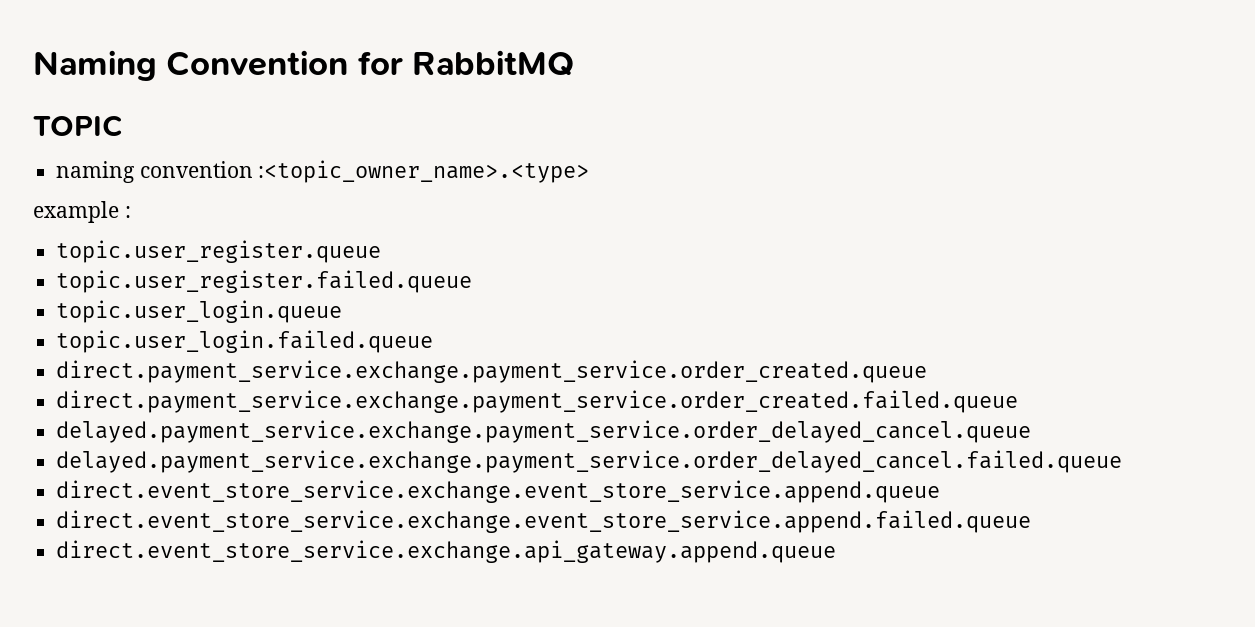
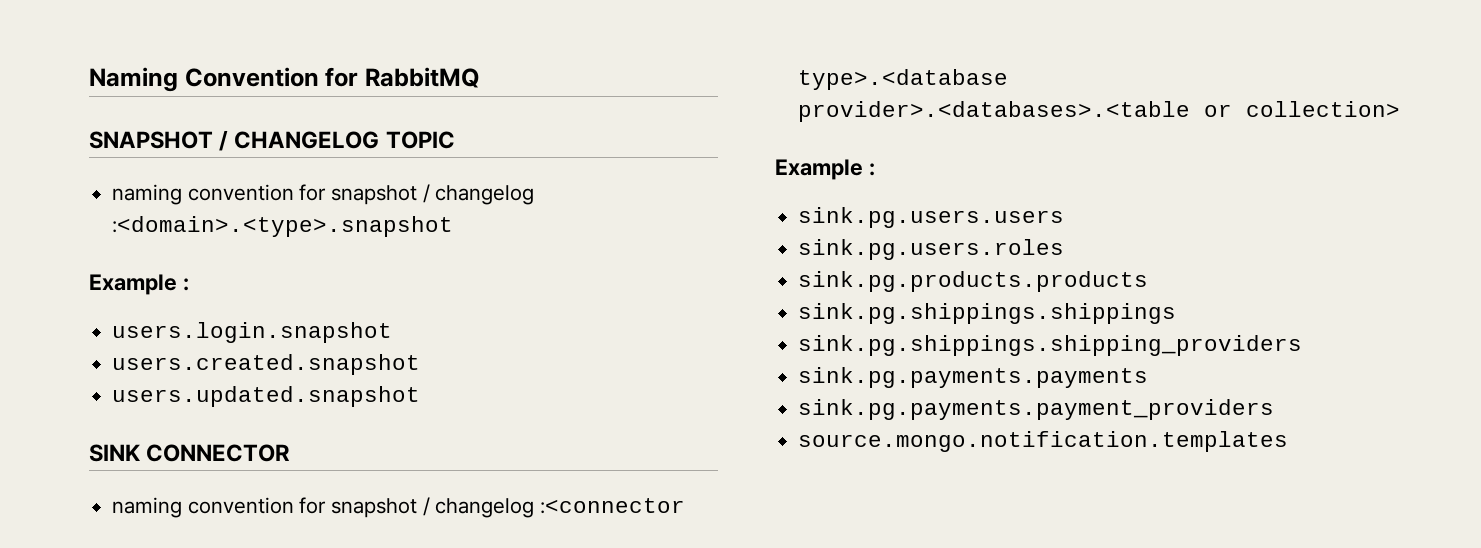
- TOPIC
+ SNAPSHOT / CHANGELOG TOPIC
- naming convention :<topic_owner_name>.<type>
- example :
- topic.user_register.queue
- topic.user_register.failed.queue
- topic.user_login.queue
- topic.user_login.failed.queue
- direct.payment_service.exchange.payment_service.order_created.queue
- direct.payment_service.exchange.payment_service.order_created.failed.queue
- delayed.payment_service.exchange.payment_service.order_delayed_cancel.queue
- delayed.payment_service.exchange.payment_service.order_delayed_cancel.failed.queue
- direct.event_store_service.exchange.event_store_service.append.queue
- direct.event_store_service.exchange.event_store_service.append.failed.queue
- direct.event_store_service.exchange.api_gateway.append.queue
+ naming convention for snapshot / changelog :<domain>.<type>.snapshot
+ Example :
+ users.login.snapshot
+ users.created.snapshot
+ users.updated.snapshot
+ SINK CONNECTOR
+ naming convention for snapshot / changelog :<connector type>.<database provider>.<databases>.<table or collection>
+ Example :
+ sink.pg.users.users
+ sink.pg.users.roles
+ sink.pg.products.products
+ sink.pg.shippings.shippings
+ sink.pg.shippings.shipping_providers
+ sink.pg.payments.payments
+ sink.pg.payments.payment_providers
+ source.mongo.notification.templates

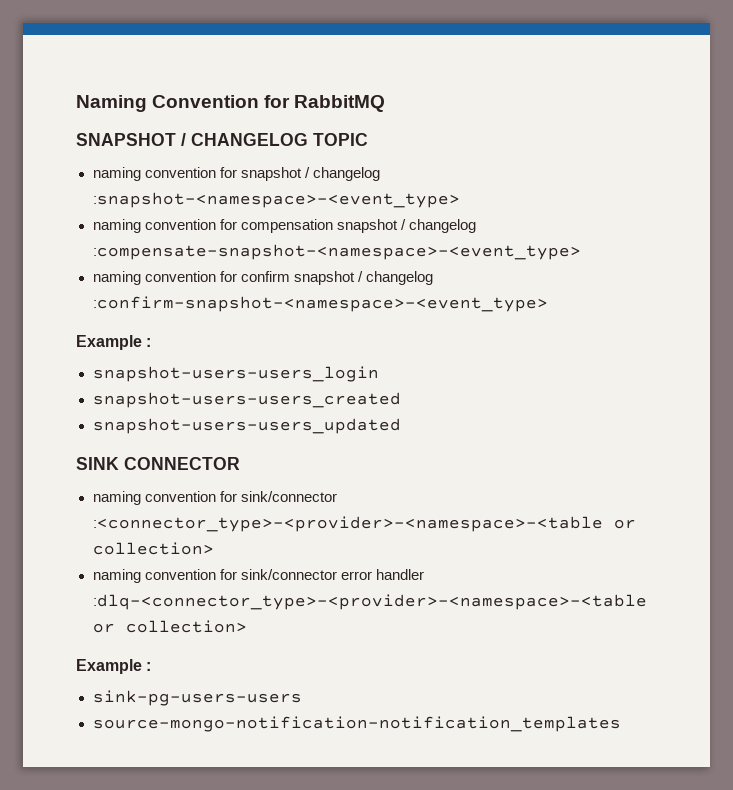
- naming convention for snapshot / changelog :<domain>.<type>.snapshot
+ naming convention for snapshot / changelog :snapshot-<namespace>-<event_type>
+ naming convention for compensation snapshot / changelog :compensate-snapshot-<namespace>-<event_type>
+ naming convention for confirm snapshot / changelog :confirm-snapshot-<namespace>-<event_type>
  Example :
- users.login.snapshot
- users.created.snapshot
- users.updated.snapshot
+ snapshot-users-users_login
+ snapshot-users-users_created
+ snapshot-users-users_updated
- naming convention for snapshot / changelog :<connector type>.<database provider>.<databases>.<table or collection>
+ naming convention for sink/connector :<connector_type>-<provider>-<namespace>-<table or collection>
+ naming convention for sink/connector error handler :dlq-<connector_type>-<provider>-<namespace>-<table or collection>
  Example :
- sink.pg.users.users
- sink.pg.users.roles
- sink.pg.products.products
- sink.pg.shippings.shippings
- sink.pg.shippings.shipping_providers
- sink.pg.payments.payments
- sink.pg.payments.payment_providers
- source.mongo.notification.templates
+ sink-pg-users-users
+ source-mongo-notification-notification_templates

